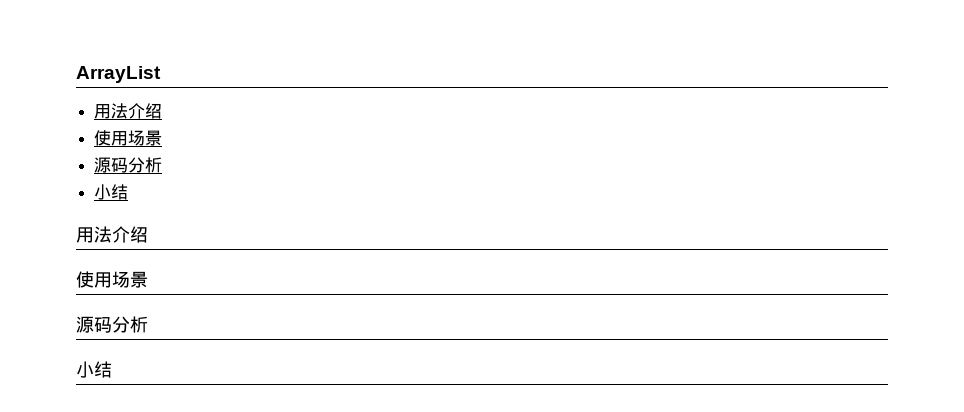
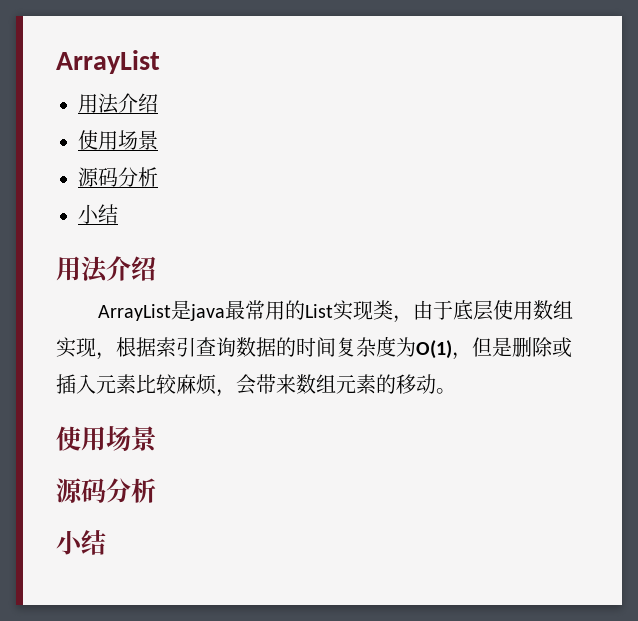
+ ArrayList是java最常用的List实现类，由于底层使用数组实现，根据索引查询数据的时间复杂度为O(1)，但是删除或插入元素比较麻烦，会带来数组元素的移动。

